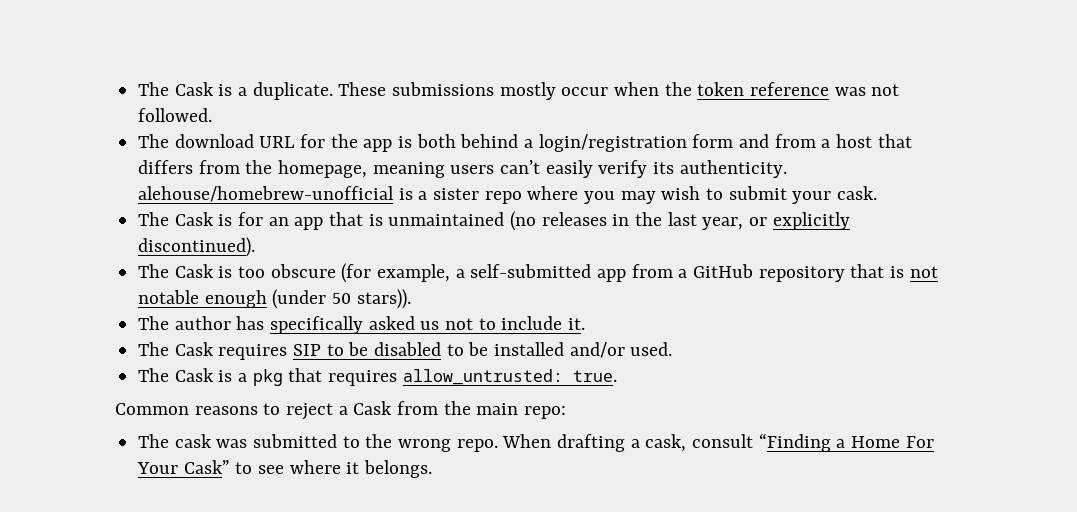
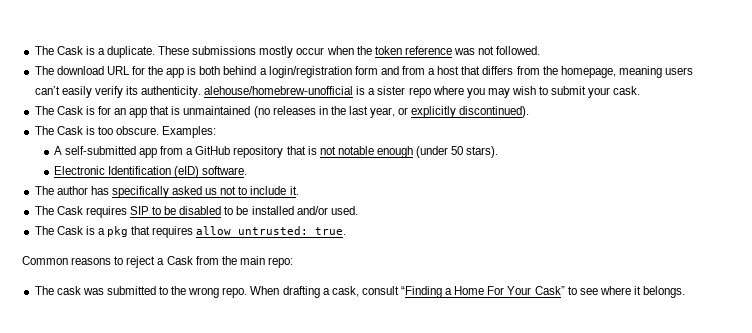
- The Cask is too obscure (for example, a self-submitted app from a GitHub repository that is not notable enough (under 50 stars)).
+ The Cask is too obscure. Examples:
+ A self-submitted app from a GitHub repository that is not notable enough (under 50 stars).
+ Electronic Identification (eID) software.

